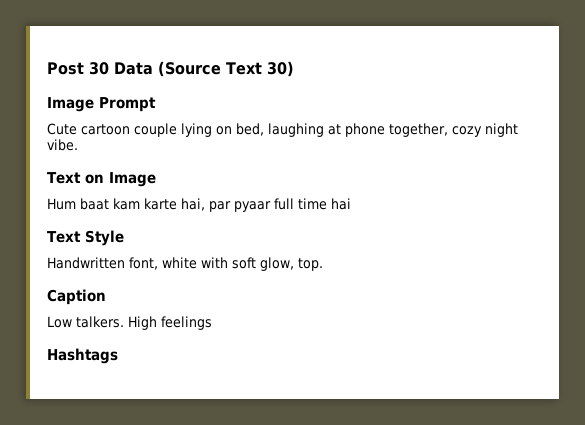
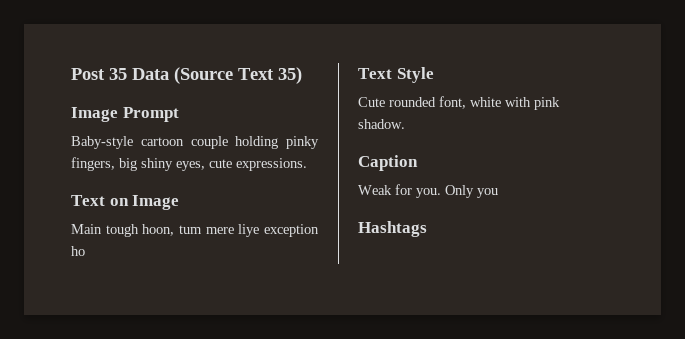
- Post 30 Data (Source Text 30)
+ Post 35 Data (Source Text 35)
- Cute cartoon couple lying on bed, laughing at phone together, cozy night vibe.
+ Baby-style cartoon couple holding pinky fingers, big shiny eyes, cute expressions.
  Text on Image
- Hum baat kam karte hai, par pyaar full time hai
+ Main tough hoon, tum mere liye exception ho
- Handwritten font, white with soft glow, top.
+ Cute rounded font, white with pink shadow.
  Caption
- Low talkers. High feelings
+ Weak for you. Only you

